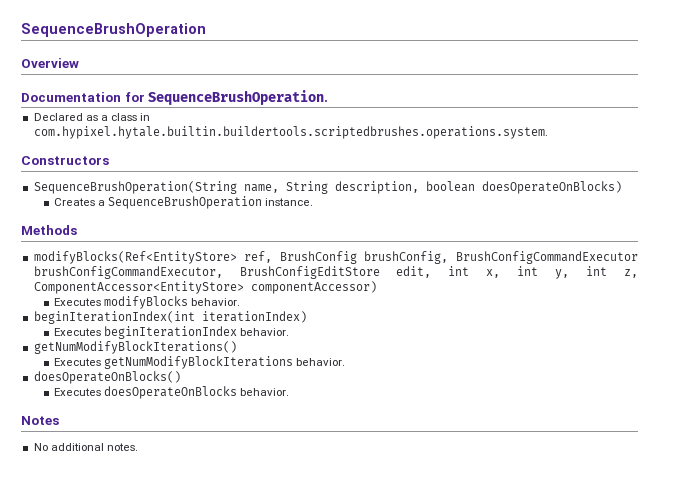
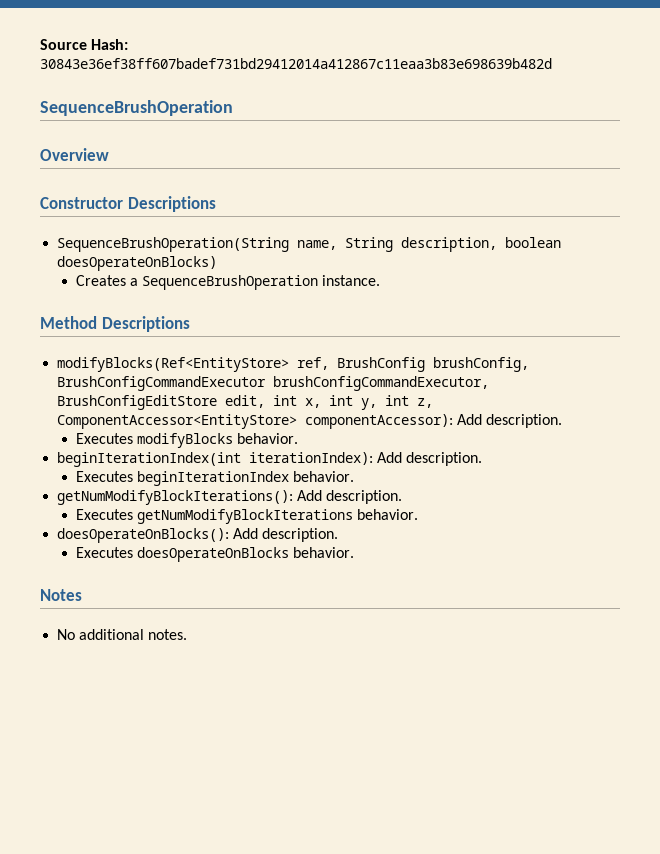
+ Source Hash: 30843e36ef38ff607badef731bd29412014a412867c11eaa3b83e698639b482d
- Documentation for SequenceBrushOperation.
- Declared as a class in com.hypixel.hytale.builtin.buildertools.scriptedbrushes.operations.system.
- Constructors
+ Constructor Descriptions
- Methods
+ Method Descriptions
- modifyBlocks(Ref<EntityStore> ref, BrushConfig brushConfig, BrushConfigCommandExecutor brushConfigCommandExecutor, BrushConfigEditStore edit, int x, int y, int z, ComponentAccessor<EntityStore> componentAccessor)
+ modifyBlocks(Ref<EntityStore> ref, BrushConfig brushConfig, BrushConfigCommandExecutor brushConfigCommandExecutor, BrushConfigEditStore edit, int x, int y, int z, ComponentAccessor<EntityStore> componentAccessor): Add description.
- beginIterationIndex(int iterationIndex)
+ beginIterationIndex(int iterationIndex): Add description.
- getNumModifyBlockIterations()
+ getNumModifyBlockIterations(): Add description.
- doesOperateOnBlocks()
+ doesOperateOnBlocks(): Add description.

